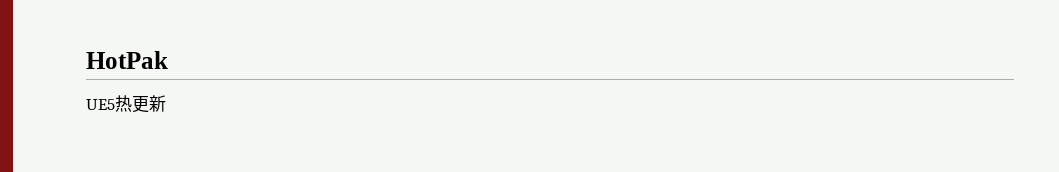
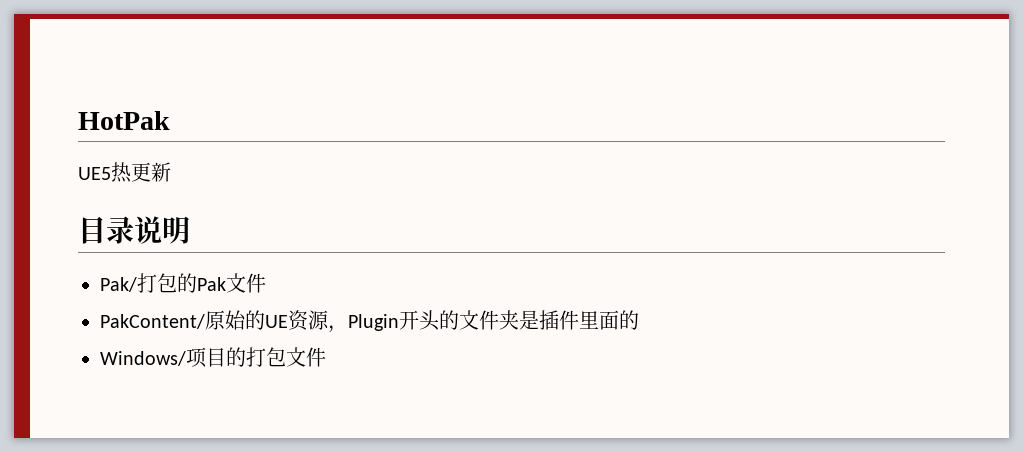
+ 目录说明
+ Pak/打包的Pak文件
+ PakContent/原始的UE资源，Plugin开头的文件夹是插件里面的
+ Windows/项目的打包文件

